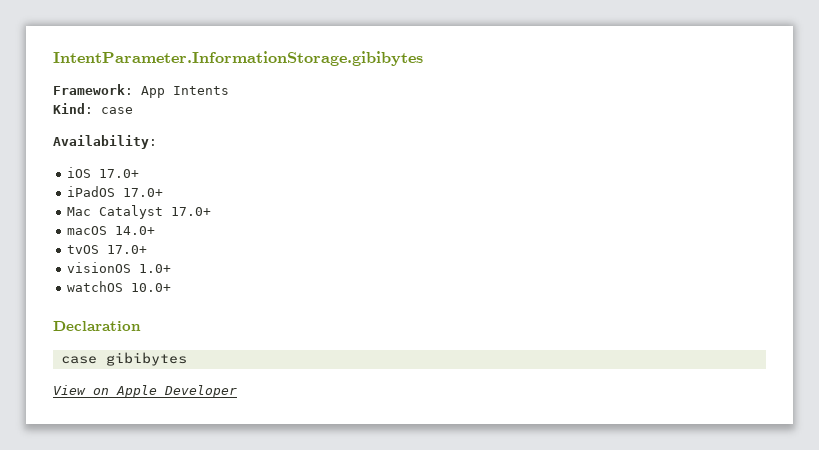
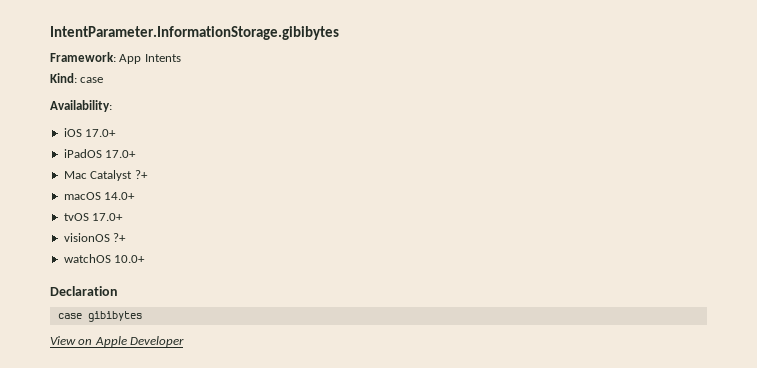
- Mac Catalyst 17.0+
+ Mac Catalyst ?+
- visionOS 1.0+
+ visionOS ?+

